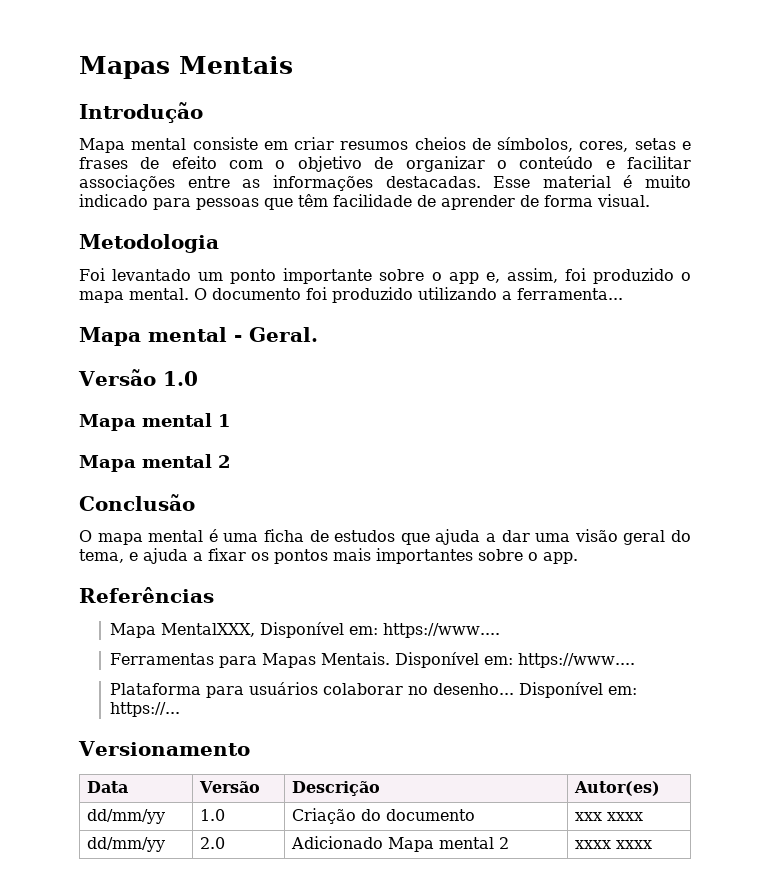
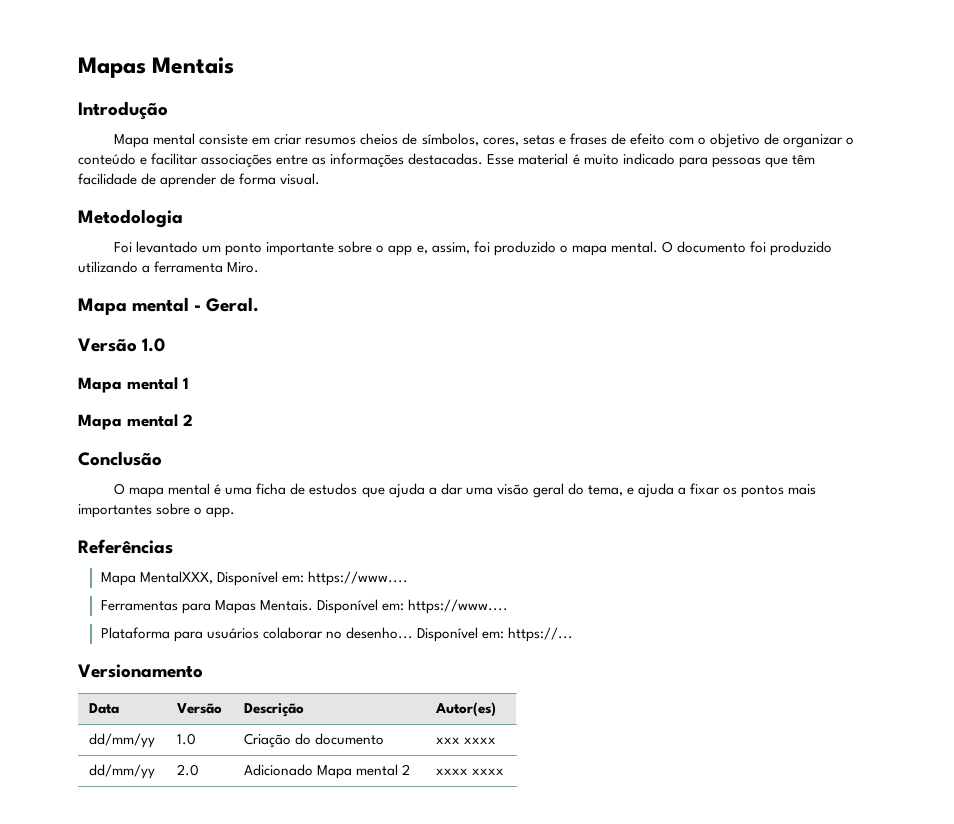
- O documento foi produzido utilizando a ferramenta...
+ O documento foi produzido utilizando a ferramenta Miro.

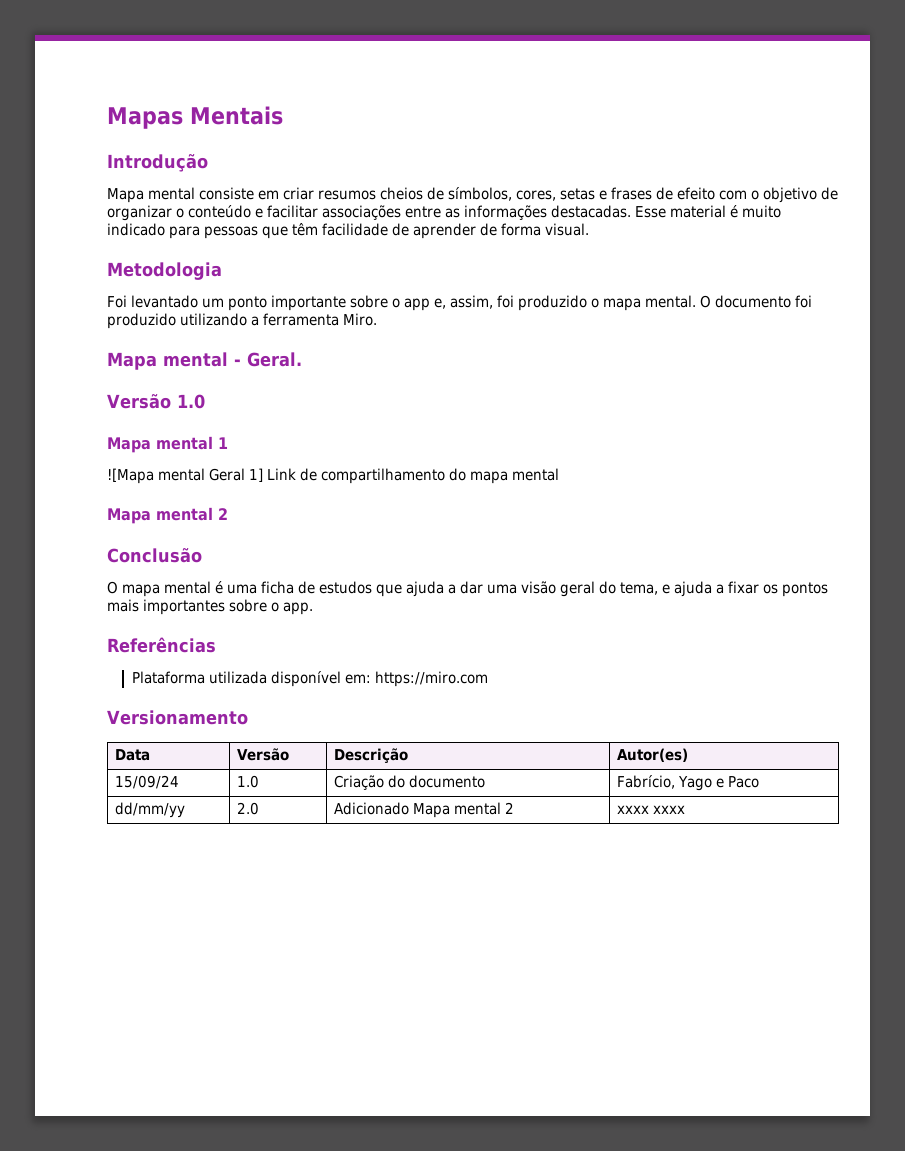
+ ![Mapa mental Geral 1] Link de compartilhamento do mapa mental
- Mapa MentalXXX, Disponível em: https://www....
- Ferramentas para Mapas Mentais. Disponível em: https://www....
- Plataforma para usuários colaborar no desenho... Disponível em: https://...
+ Plataforma utilizada disponível em: https://miro.com
- dd/mm/yy | 1.0 | Criação do documento | xxx xxxx
+ 15/09/24 | 1.0 | Criação do documento | Fabrício, Yago e Paco

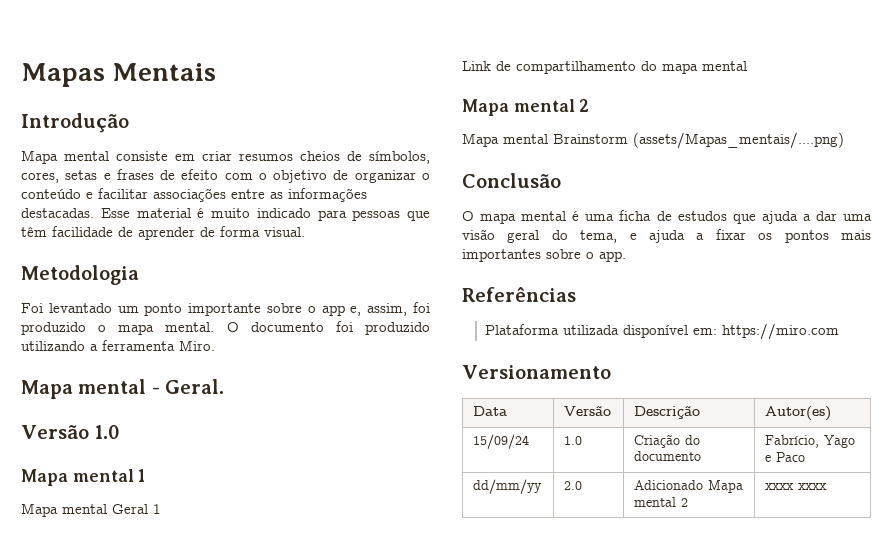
- ![Mapa mental Geral 1] Link de compartilhamento do mapa mental
+ Mapa mental Geral 1
+ Link de compartilhamento do mapa mental
+ Mapa mental Brainstorm (assets/Mapas_mentais/....png)

